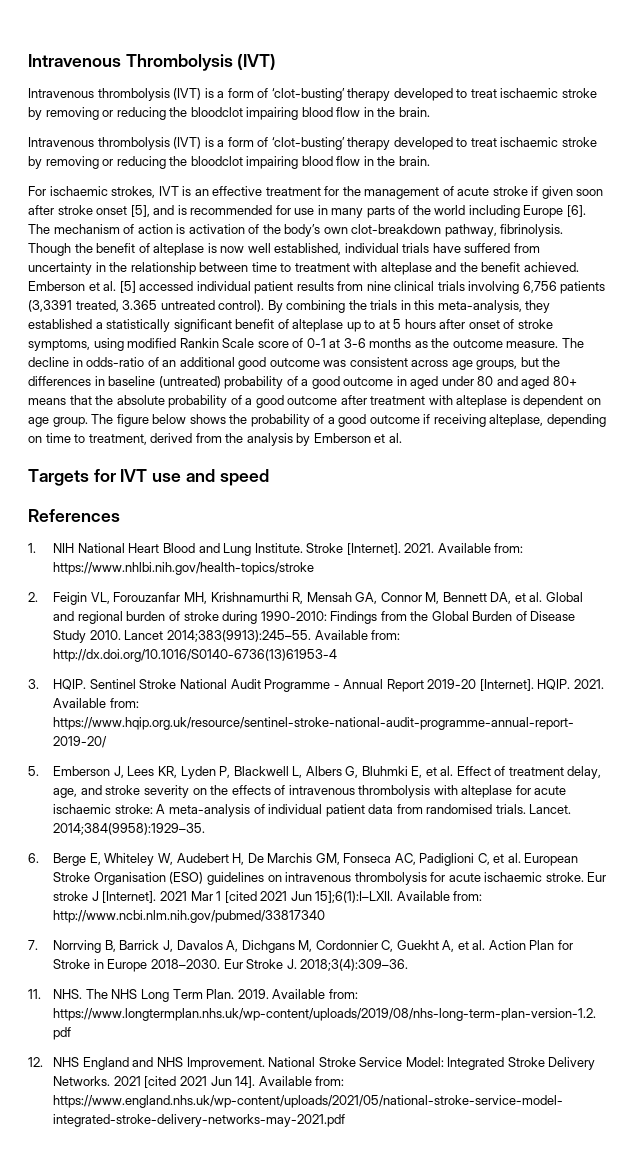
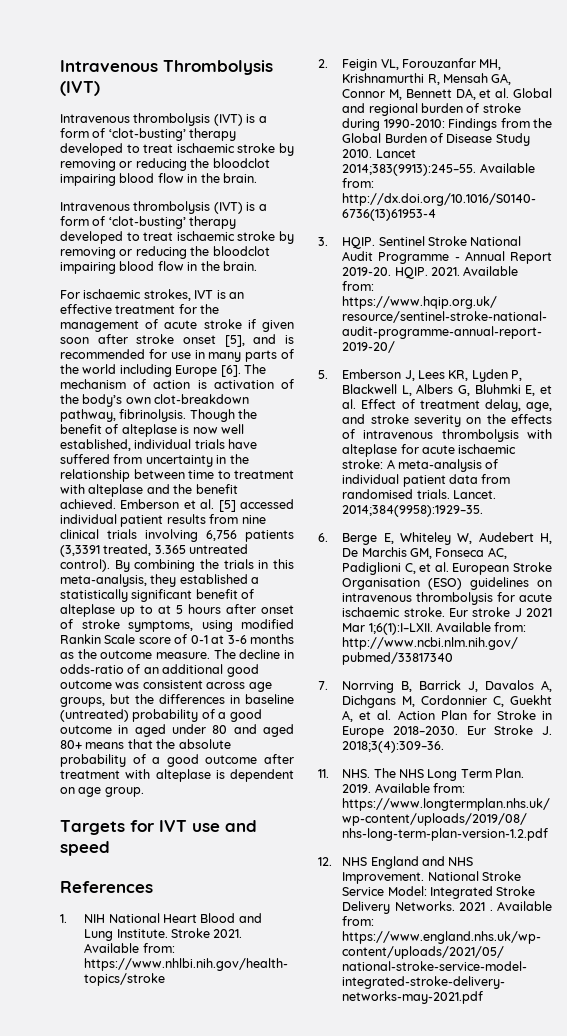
- The figure below shows the probability of a good outcome if receiving alteplase, depending on time to treatment, derived from the analysis by Emberson et al.
- Stroke [Internet]. 2021.
+ Stroke 2021.
- Sentinel Stroke National Audit Programme - Annual Report 2019-20 [Internet].
+ Sentinel Stroke National Audit Programme - Annual Report 2019-20.
- Eur stroke J [Internet]. 2021 Mar 1 [cited 2021 Jun 15];6(1):I–LXII.
+ Eur stroke J 2021 Mar 1;6(1):I–LXII.
- 2021 [cited 2021 Jun 14].
+ 2021 .

